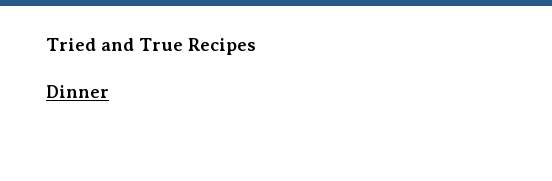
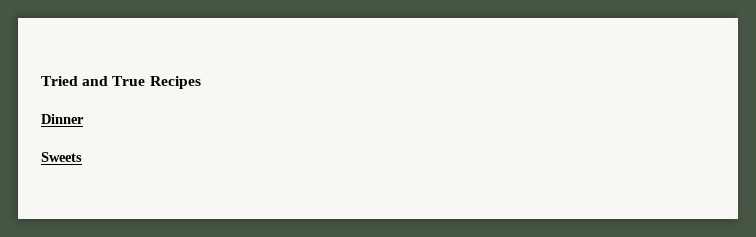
+ Sweets

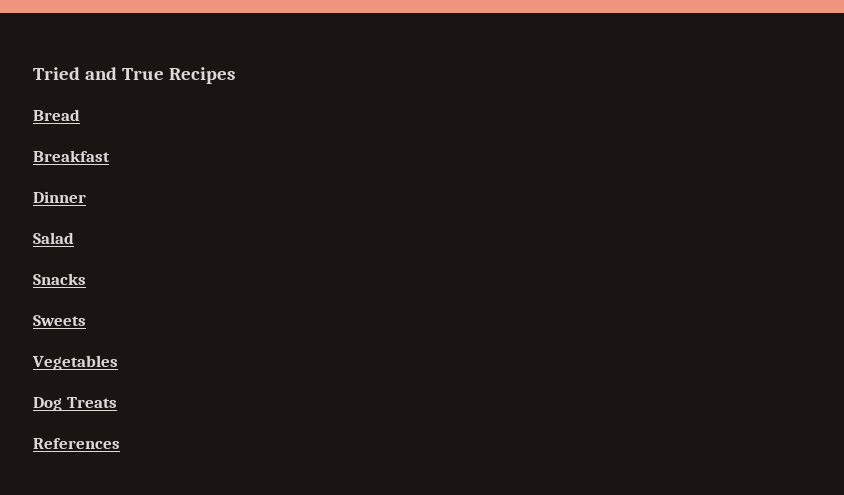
+ Bread
+ Breakfast
+ Salad
+ Snacks
+ Vegetables
+ Dog Treats
+ References

